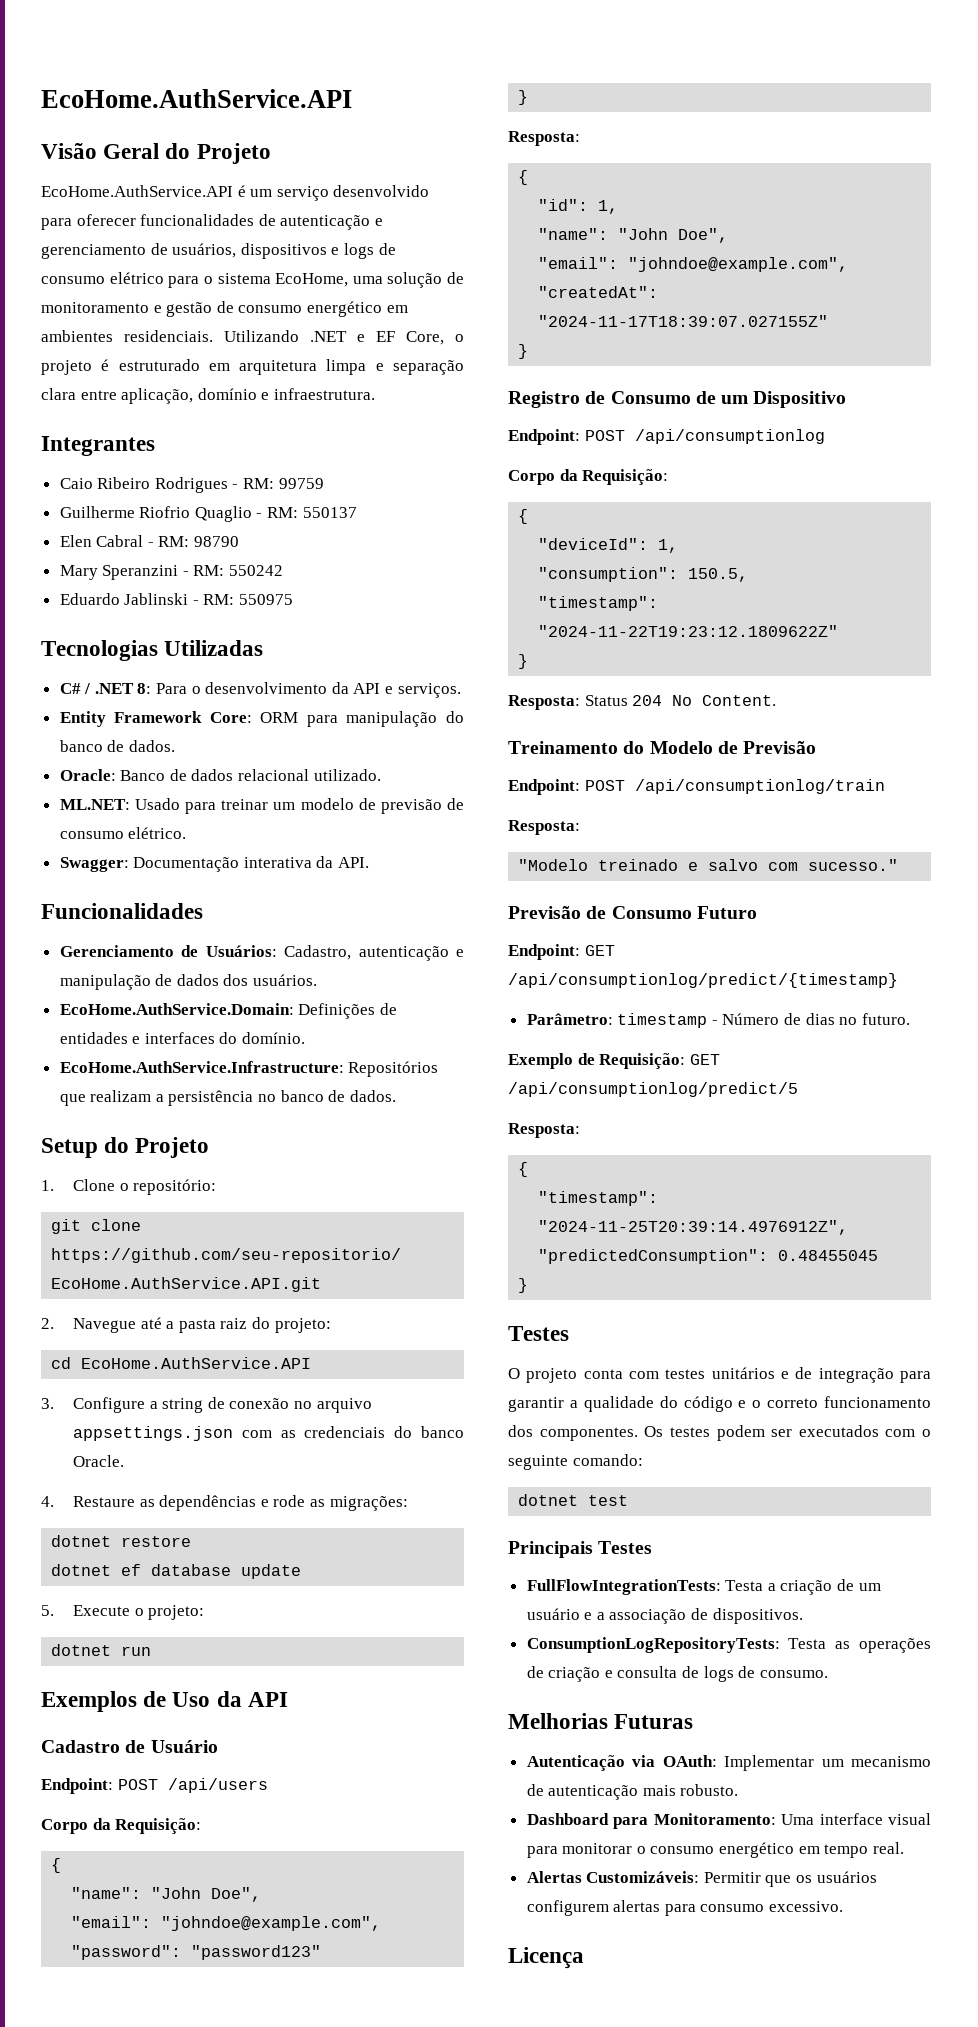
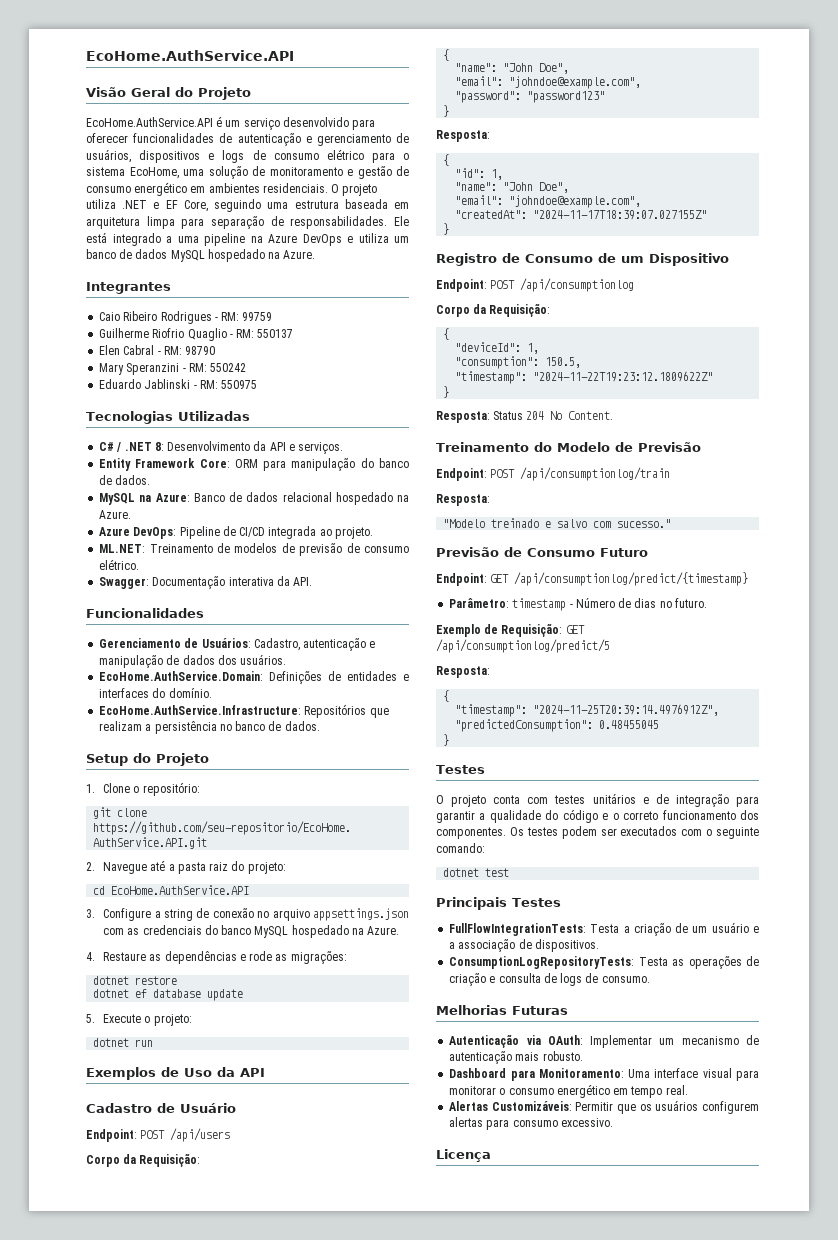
- Utilizando .NET e EF Core, o projeto é estruturado em arquitetura limpa e separação clara entre aplicação, domínio e infraestrutura.
+ O projeto utiliza .NET e EF Core, seguindo uma estrutura baseada em arquitetura limpa para separação de responsabilidades. Ele está integrado a uma pipeline na Azure DevOps e utiliza um banco de dados MySQL hospedado na Azure.
- C# / .NET 8: Para o desenvolvimento da API e serviços.
+ C# / .NET 8: Desenvolvimento da API e serviços.
- Oracle: Banco de dados relacional utilizado.
- ML.NET: Usado para treinar um modelo de previsão de consumo elétrico.
+ MySQL na Azure: Banco de dados relacional hospedado na Azure.
+ Azure DevOps: Pipeline de CI/CD integrada ao projeto.
+ ML.NET: Treinamento de modelos de previsão de consumo elétrico.
- 3. Configure a string de conexão no arquivo appsettings.json com as credenciais do banco Oracle.
+ 3. Configure a string de conexão no arquivo appsettings.json com as credenciais do banco MySQL hospedado na Azure.

